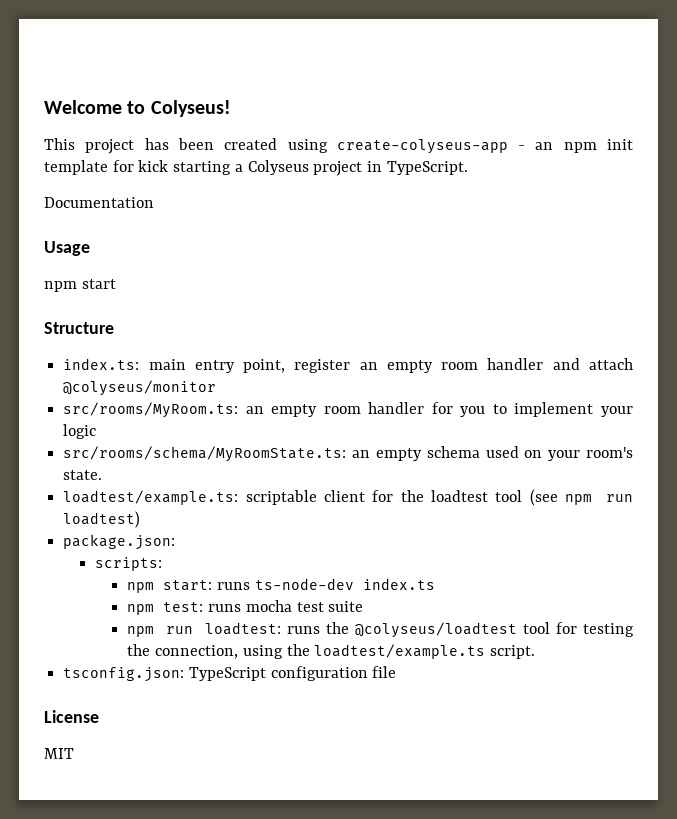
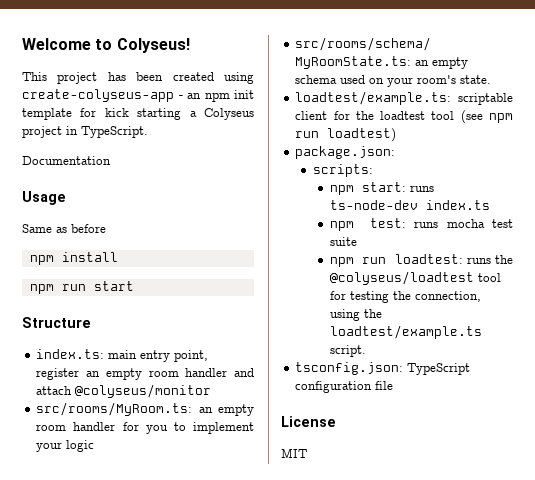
- npm start
+ Same as before
+ npm install
+ npm run start

